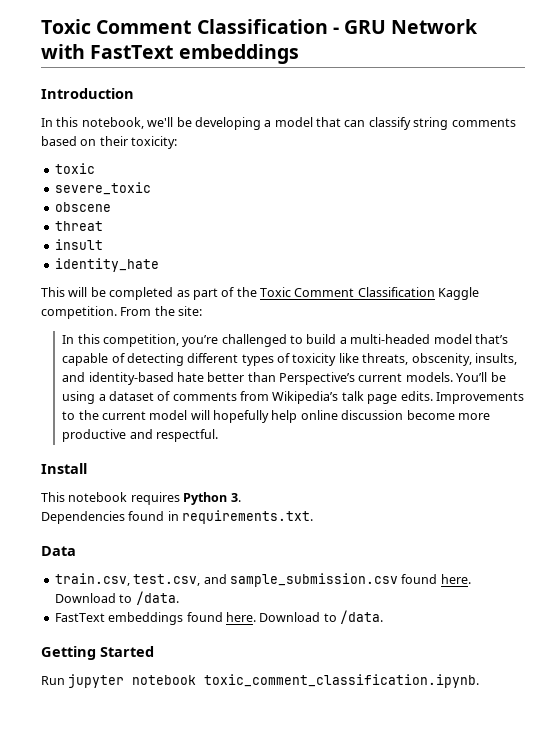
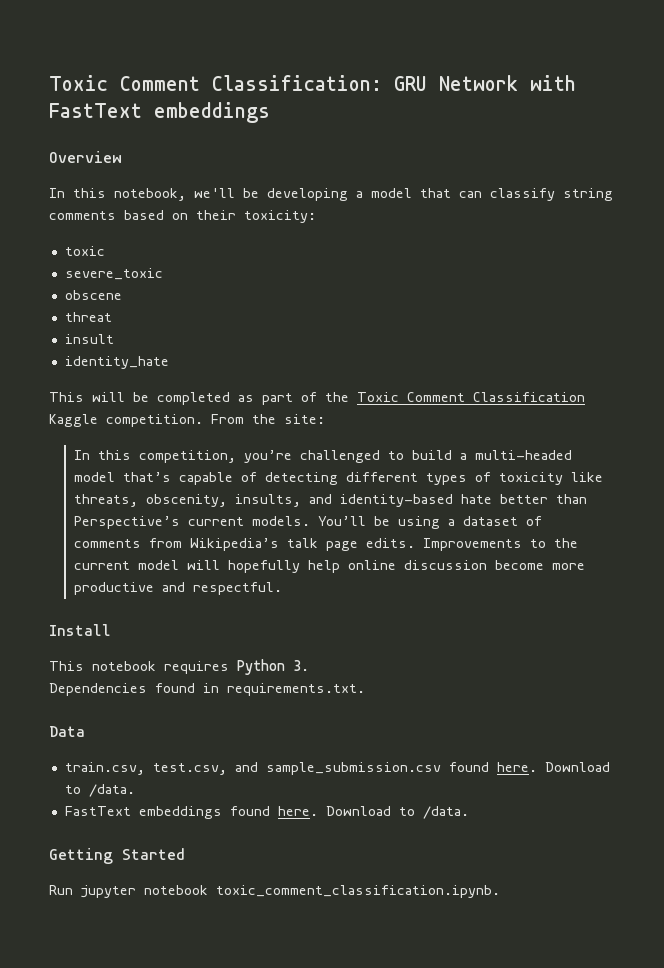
- Toxic Comment Classification - GRU Network with FastText embeddings
+ Toxic Comment Classification: GRU Network with FastText embeddings
- Introduction
+ Overview

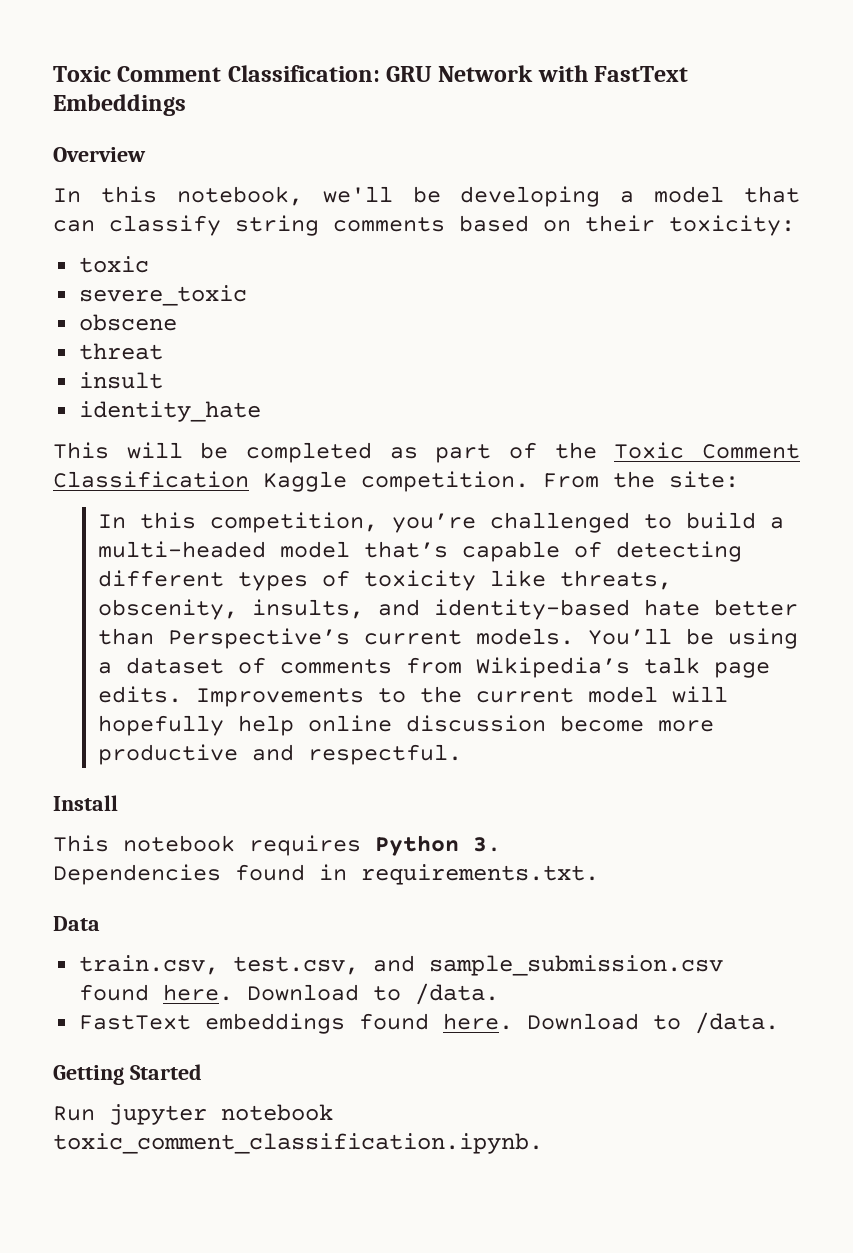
- Toxic Comment Classification: GRU Network with FastText embeddings
+ Toxic Comment Classification: GRU Network with FastText Embeddings

